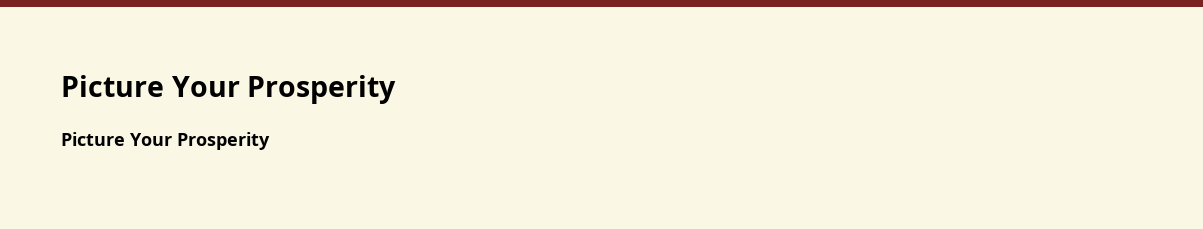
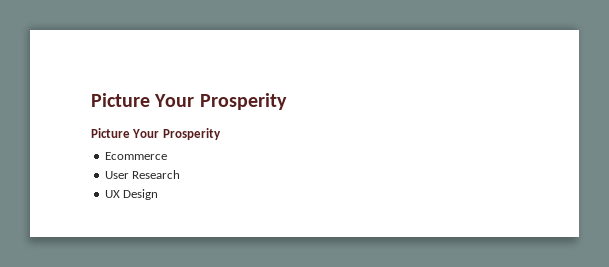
+ Ecommerce
+ User Research
+ UX Design

